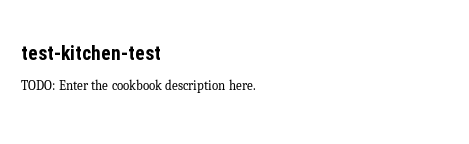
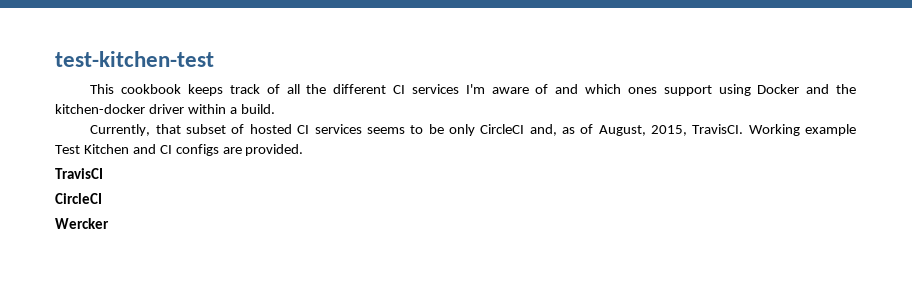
- TODO: Enter the cookbook description here.
+ This cookbook keeps track of all the different CI services I'm aware of and which ones support using Docker and the kitchen-docker driver within a build.
+ Currently, that subset of hosted CI services seems to be only CircleCI and, as of August, 2015, TravisCI. Working example Test Kitchen and CI configs are provided.
+ TravisCI
+ CircleCI
+ Wercker

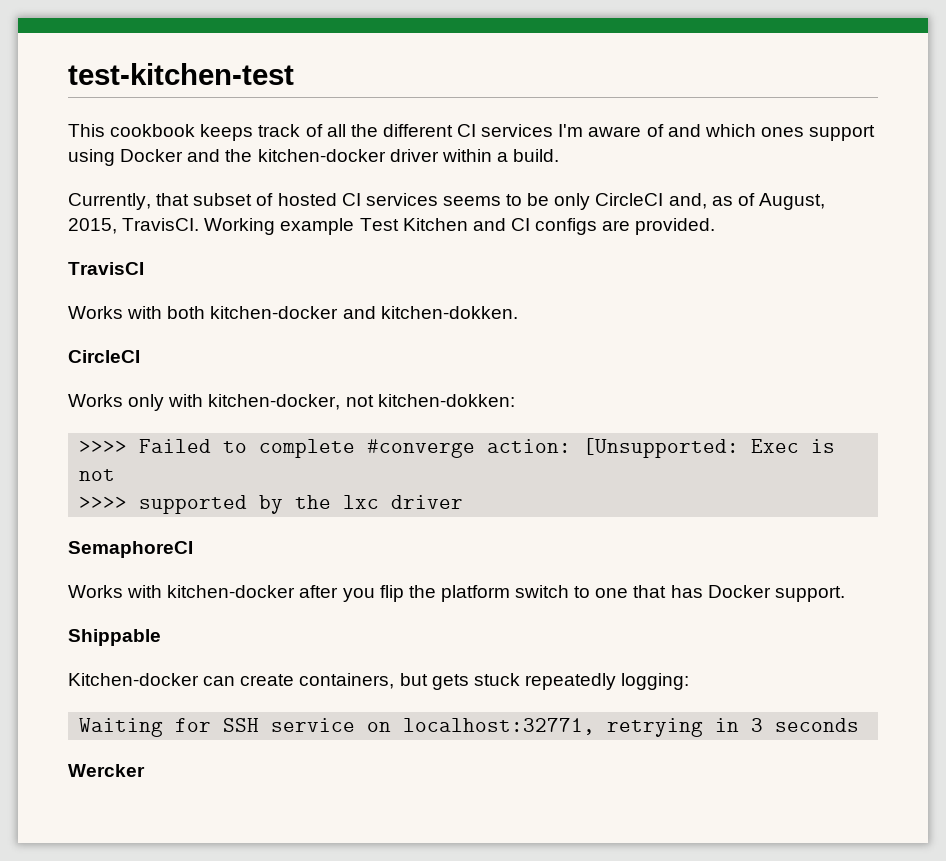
  TravisCI
+ Works with both kitchen-docker and kitchen-dokken.
  CircleCI
+ Works only with kitchen-docker, not kitchen-dokken:
+ >>>> Failed to complete #converge action: [Unsupported: Exec is not
+ >>>> supported by the lxc driver
+ SemaphoreCI
+ Works with kitchen-docker after you flip the platform switch to one that has Docker support.
+ Shippable
+ Kitchen-docker can create containers, but gets stuck repeatedly logging:
+ Waiting for SSH service on localhost:32771, retrying in 3 seconds

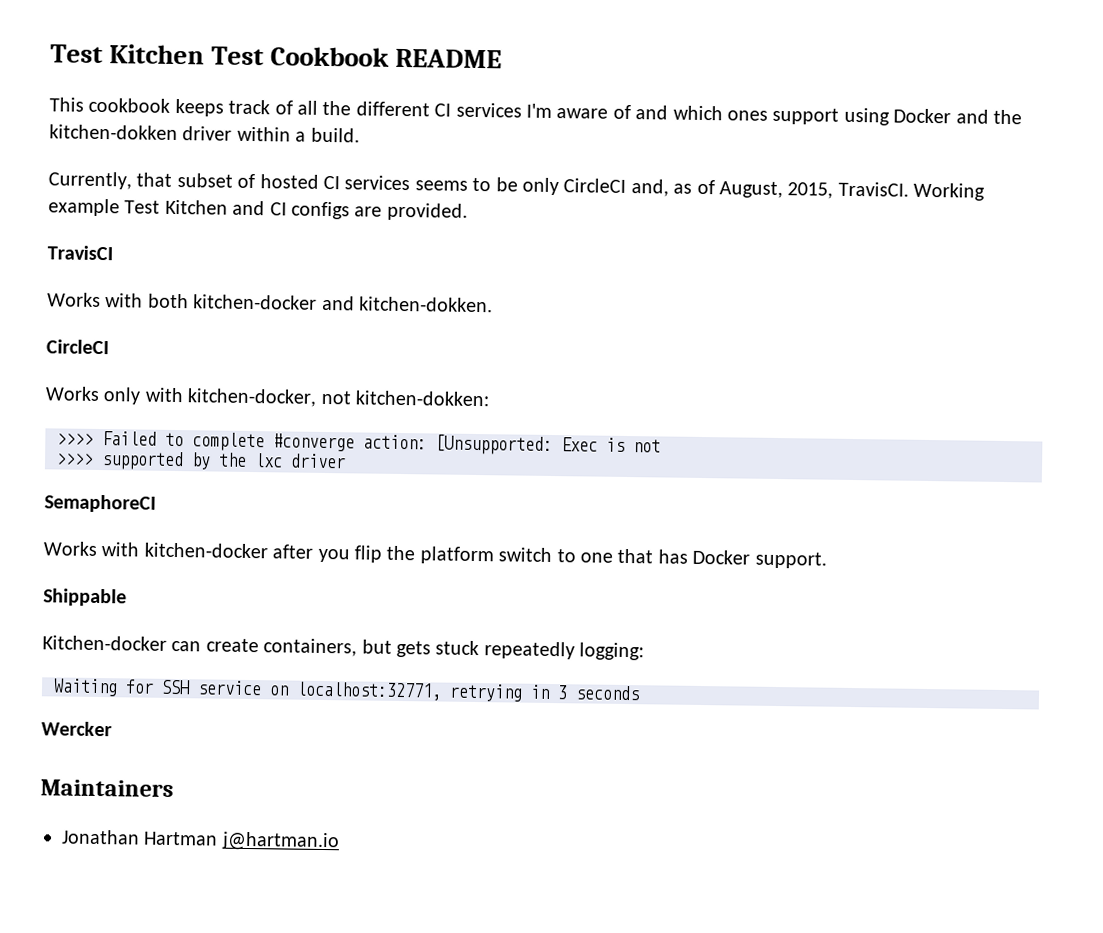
- test-kitchen-test
+ Test Kitchen Test Cookbook README
- This cookbook keeps track of all the different CI services I'm aware of and which ones support using Docker and the kitchen-docker driver within a build.
+ This cookbook keeps track of all the different CI services I'm aware of and which ones support using Docker and the kitchen-dokken driver within a build.
+ Maintainers
+ Jonathan Hartman j@hartman.io

